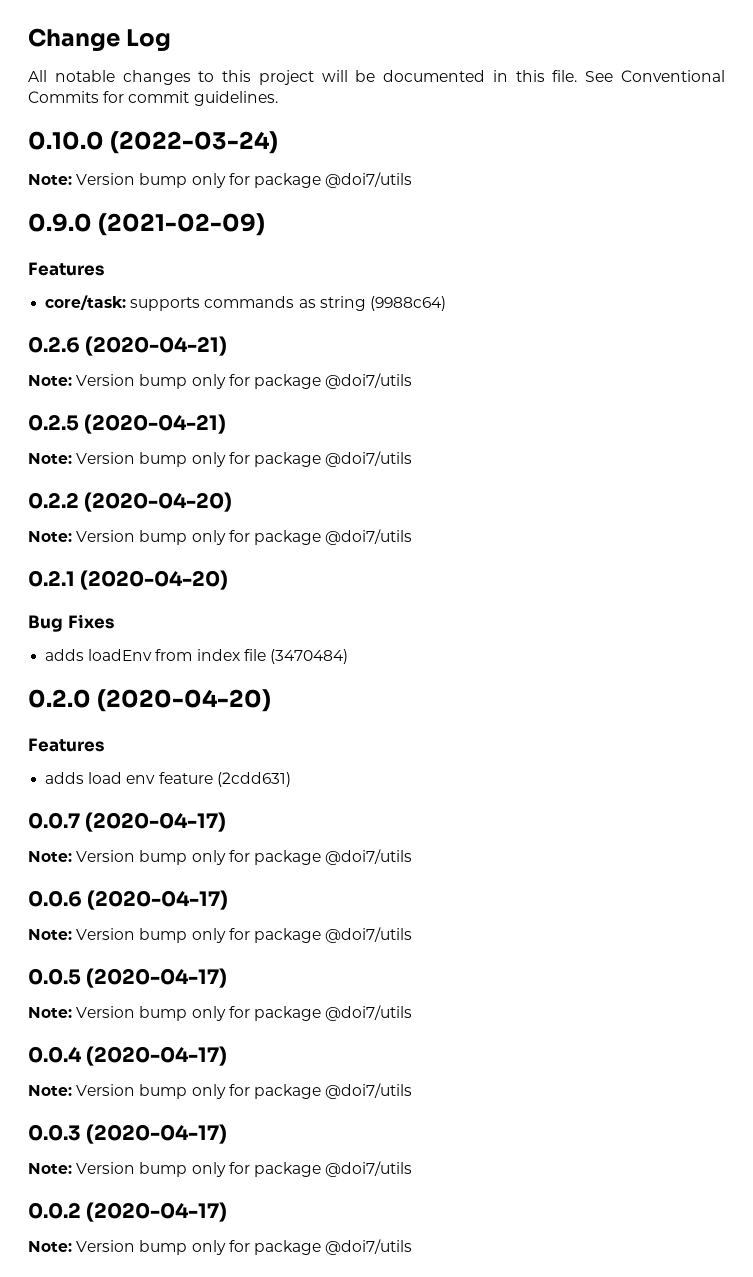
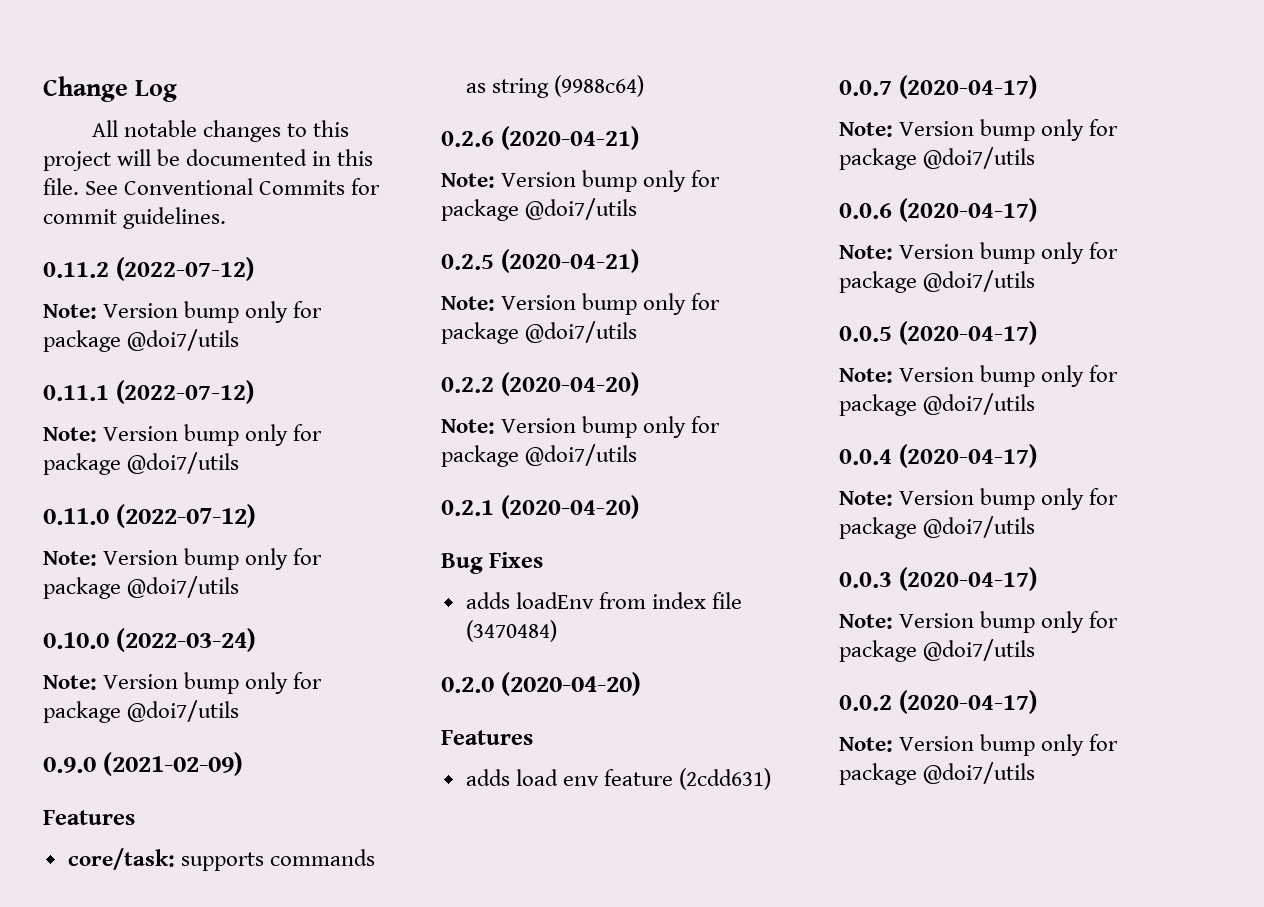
+ 0.11.2 (2022-07-12)
+ Note: Version bump only for package @doi7/utils
+ 0.11.1 (2022-07-12)
+ Note: Version bump only for package @doi7/utils
+ 0.11.0 (2022-07-12)
+ Note: Version bump only for package @doi7/utils

